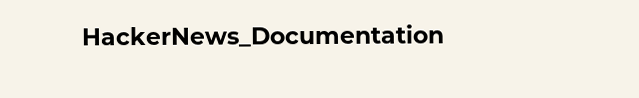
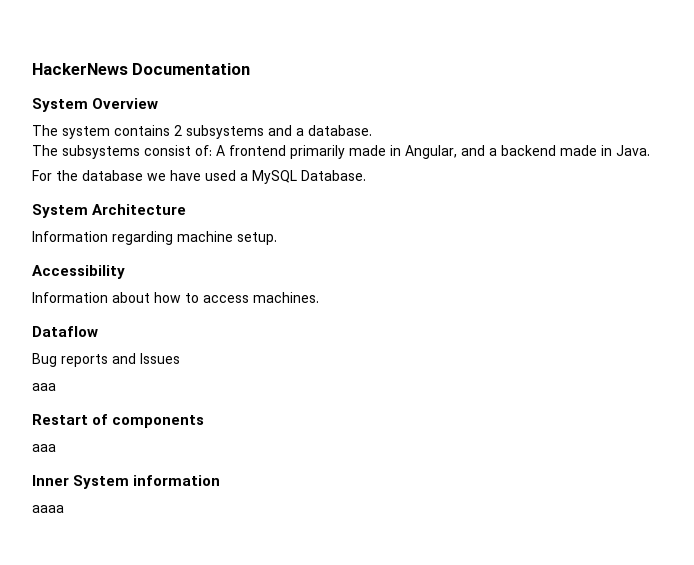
- HackerNews_Documentation
+ HackerNews Documentation
+ System Overview
+ The system contains 2 subsystems and a database.
+ The subsystems consist of: A frontend primarily made in Angular, and a backend made in Java.
+ For the database we have used a MySQL Database.
+ System Architecture
+ Information regarding machine setup.
+ Accessibility
+ Information about how to access machines.
+ Dataflow
+ Bug reports and Issues
+ aaa
+ Restart of components
+ aaa
+ Inner System information
+ aaaa

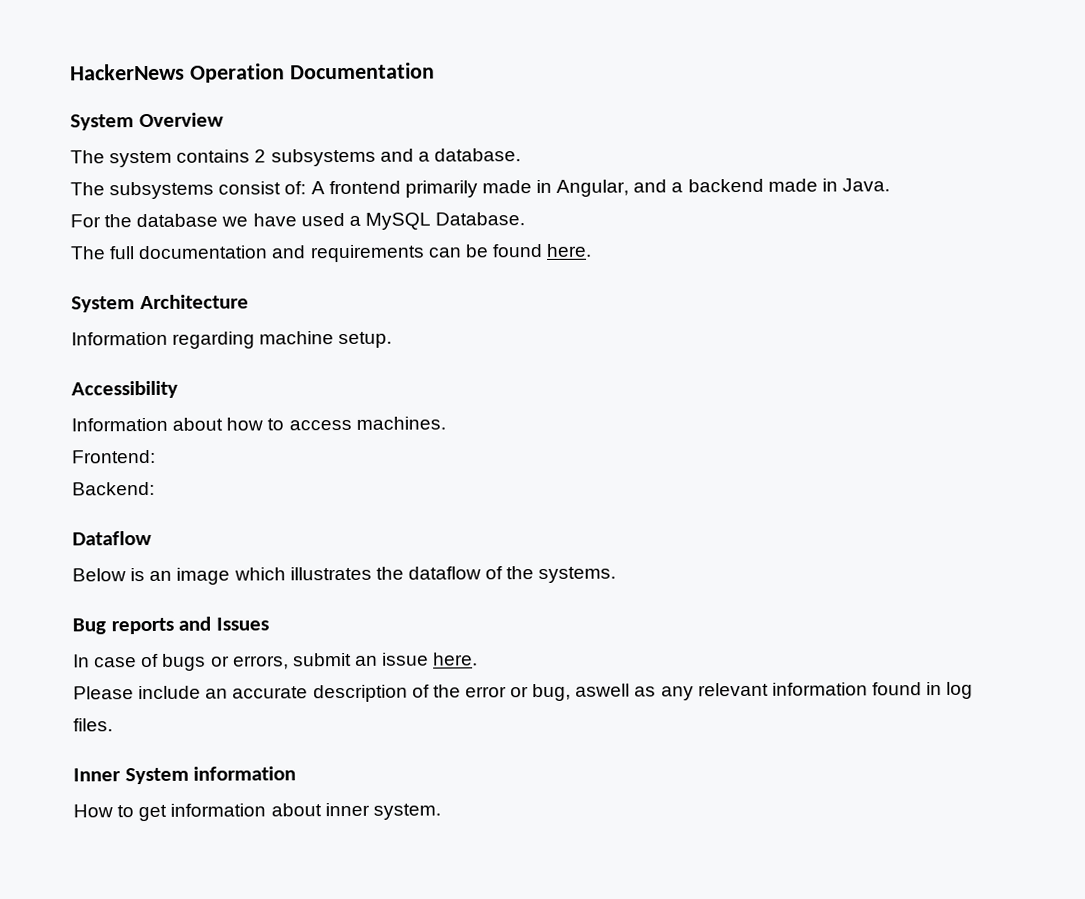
- HackerNews Documentation
+ HackerNews Operation Documentation
+ The full documentation and requirements can be found here.
+ Frontend:
+ Backend:
+ Below is an image which illustrates the dataflow of the systems.
  Bug reports and Issues
- aaa
- Restart of components
- aaa
+ In case of bugs or errors, submit an issue here.
+ Please include an accurate description of the error or bug, aswell as any relevant information found in log files.
  Inner System information
- aaaa
+ How to get information about inner system.

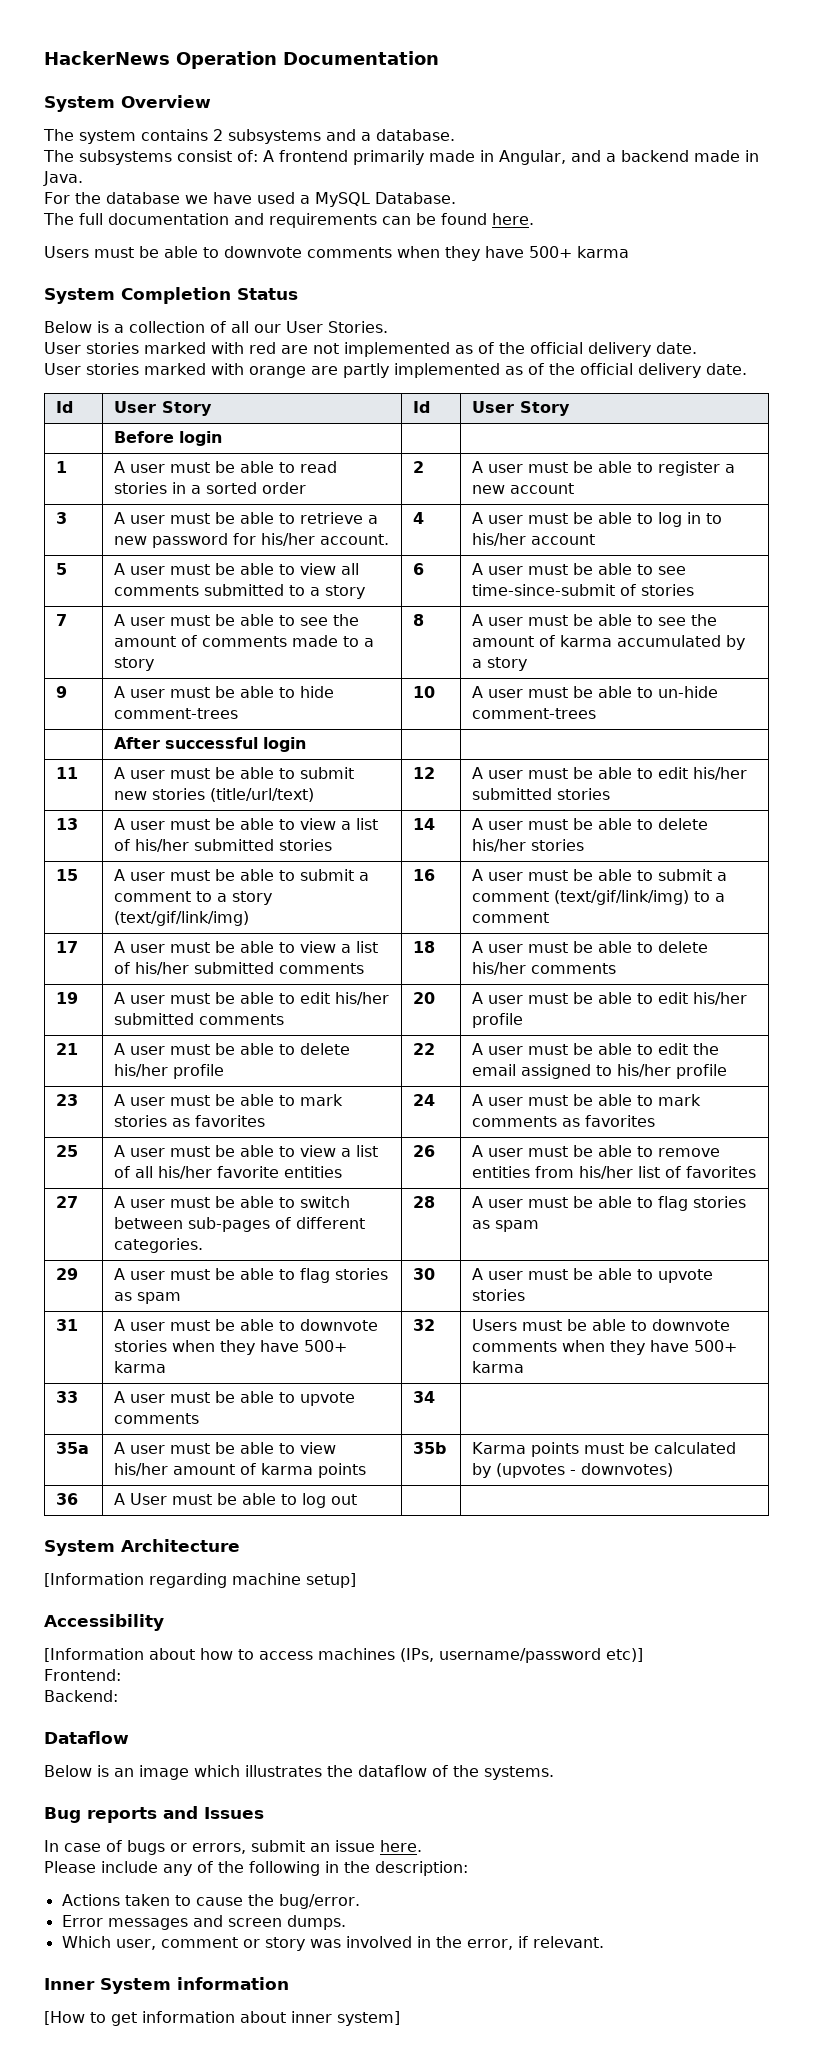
  The full documentation and requirements can be found here.
+ Users must be able to downvote comments when they have 500+ karma
+ System Completion Status
+ Below is a collection of all our User Stories.
+ User stories marked with red are not implemented as of the official delivery date.
+ User stories marked with orange are partly implemented as of the official delivery date.
+ Id | User Story | Id | User Story
+ | Before login | |
+ 1 | A user must be able to read stories in a sorted order | 2 | A user must be able to register a new account
+ 3 | A user must be able to retrieve a new password for his/her account. | 4 | A user must be able to log in to his/her account
+ 5 | A user must be able to view all comments submitted to a story | 6 | A user must be able to see time-since-submit of stories
+ 7 | A user must be able to see the amount of comments made to a story | 8 | A user must be able to see the amount of karma accumulated by a story
+ 9 | A user must be able to hide comment-trees | 10 | A user must be able to un-hide comment-trees
+ | After successful login | |
+ 11 | A user must be able to submit new stories (title/url/text) | 12 | A user must be able to edit his/her submitted stories
+ 13 | A user must be able to view a list of his/her submitted stories | 14 | A user must be able to delete his/her stories
+ 15 | A user must be able to submit a comment to a story (text/gif/link/img) | 16 | A user must be able to submit a comment (text/gif/link/img) to a comment
+ 17 | A user must be able to view a list of his/her submitted comments | 18 | A user must be able to delete his/her comments
+ 19 | A user must be able to edit his/her submitted comments | 20 | A user must be able to edit his/her profile
+ 21 | A user must be able to delete his/her profile | 22 | A user must be able to edit the email assigned to his/her profile
+ 23 | A user must be able to mark stories as favorites | 24 | A user must be able to mark comments as favorites
+ 25 | A user must be able to view a list of all his/her favorite entities | 26 | A user must be able to remove entities from his/her list of favorites
+ 27 | A user must be able to switch between sub-pages of different categories. | 28 | A user must be able to flag stories as spam
+ 29 | A user must be able to flag stories as spam | 30 | A user must be able to upvote stories
+ 31 | A user must be able to downvote stories when they have 500+ karma | 32 | Users must be able to downvote comments when they have 500+ karma
+ 33 | A user must be able to upvote comments | 34 |
+ 35a | A user must be able to view his/her amount of karma points | 35b | Karma points must be calculated by (upvotes - downvotes)
+ 36 | A User must be able to log out | |
- Information regarding machine setup.
+ [Information regarding machine setup]
- Information about how to access machines.
+ [Information about how to access machines (IPs, username/password etc)]
- Please include an accurate description of the error or bug, aswell as any relevant information found in log files.
+ Please include any of the following in the description:
+ Actions taken to cause the bug/error.
+ Error messages and screen dumps.
+ Which user, comment or story was involved in the error, if relevant.
- How to get information about inner system.
+ [How to get information about inner system]

